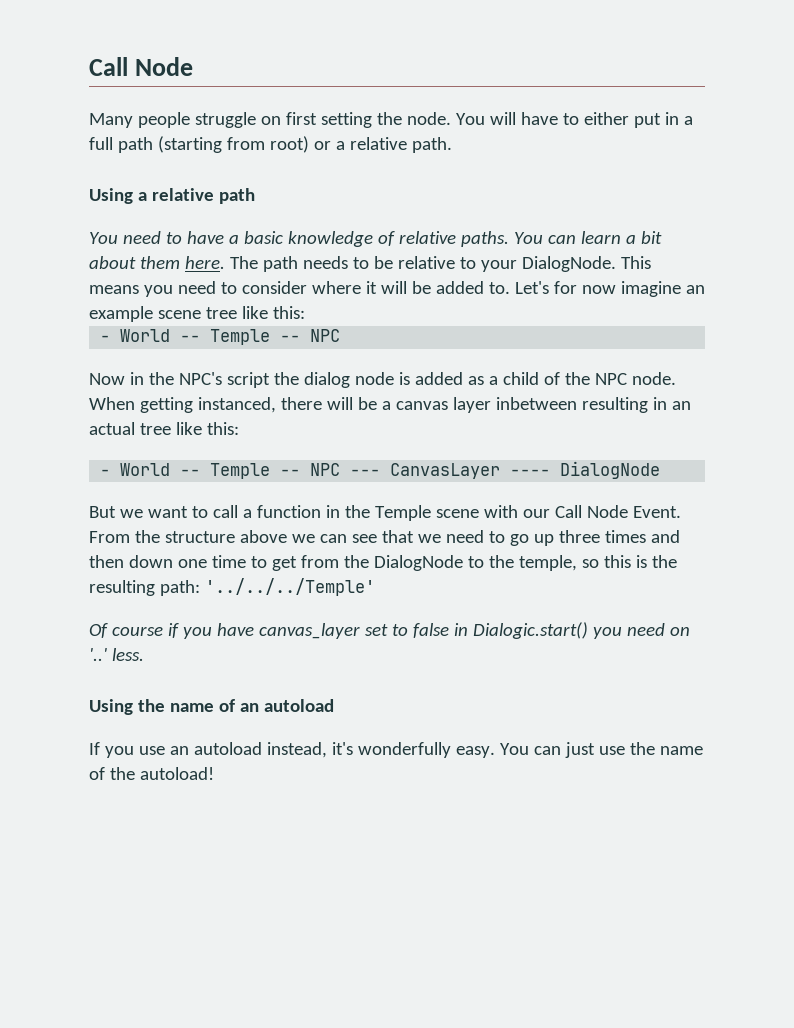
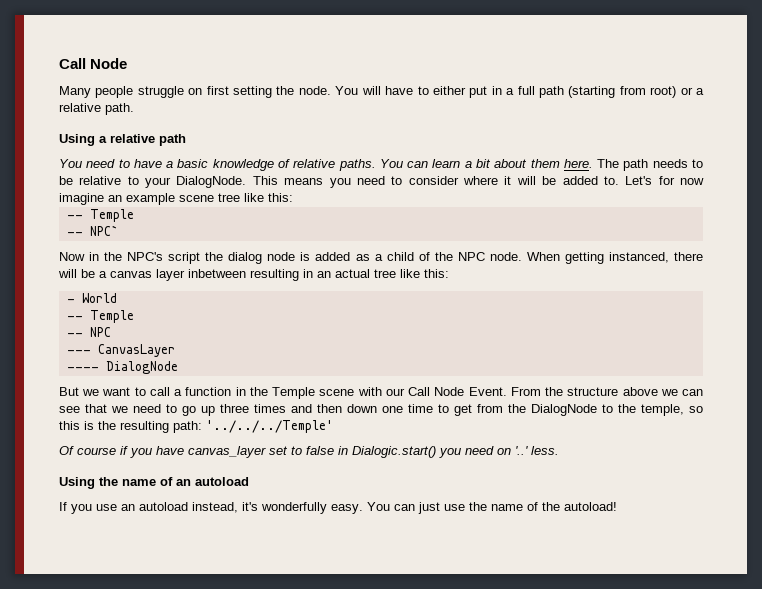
  Let's for now imagine an example scene tree like this:
- - World -- Temple -- NPC
+ -- Temple
+ -- NPC`
- - World -- Temple -- NPC --- CanvasLayer ---- DialogNode
+ - World
+ -- Temple
+ -- NPC
+ --- CanvasLayer
+ ---- DialogNode

